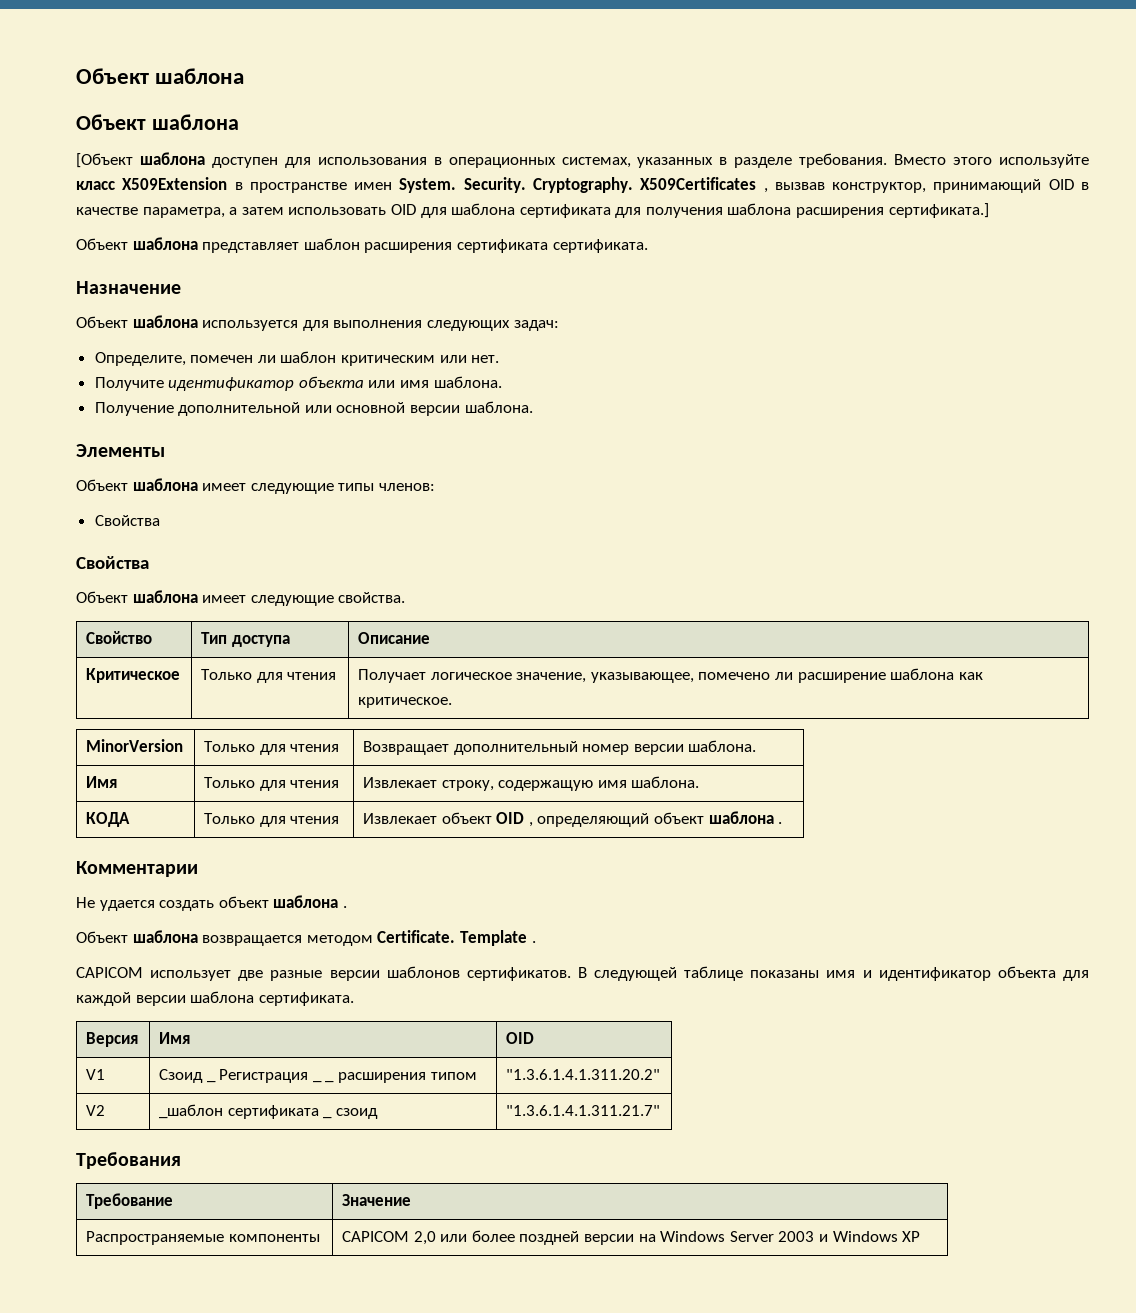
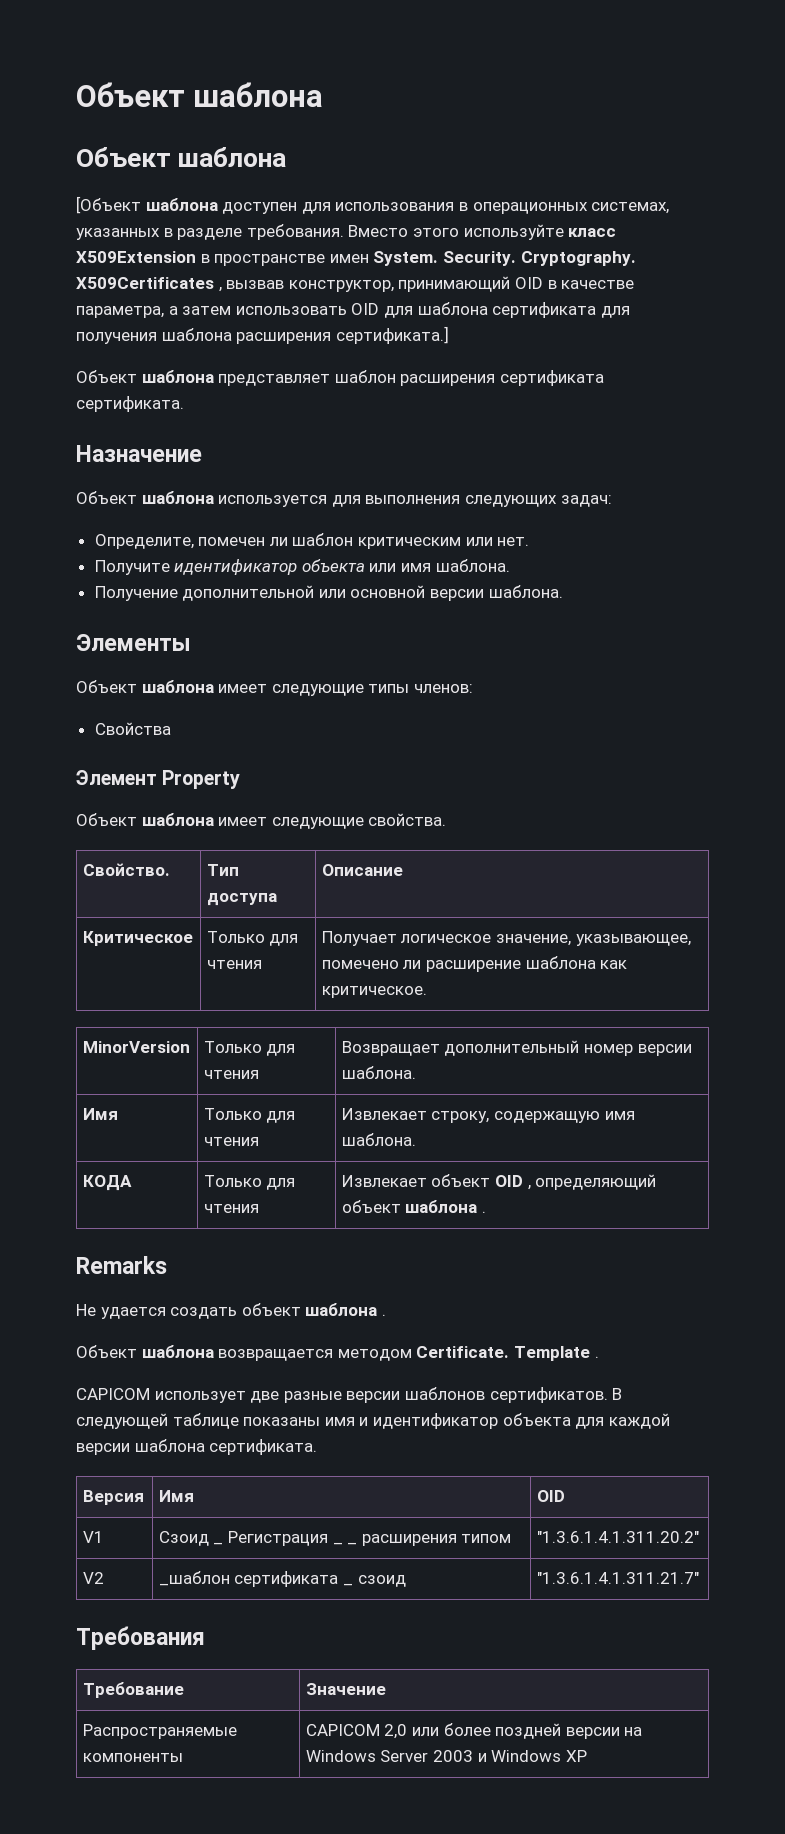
  Объект шаблона имеет следующие типы членов:
  Свойства
- Свойства
+ Элемент Property
- Свойство | Тип доступа | Описание
+ Свойство. | Тип доступа | Описание
- Комментарии
+ Remarks

